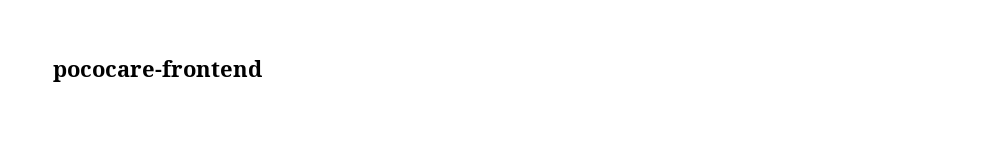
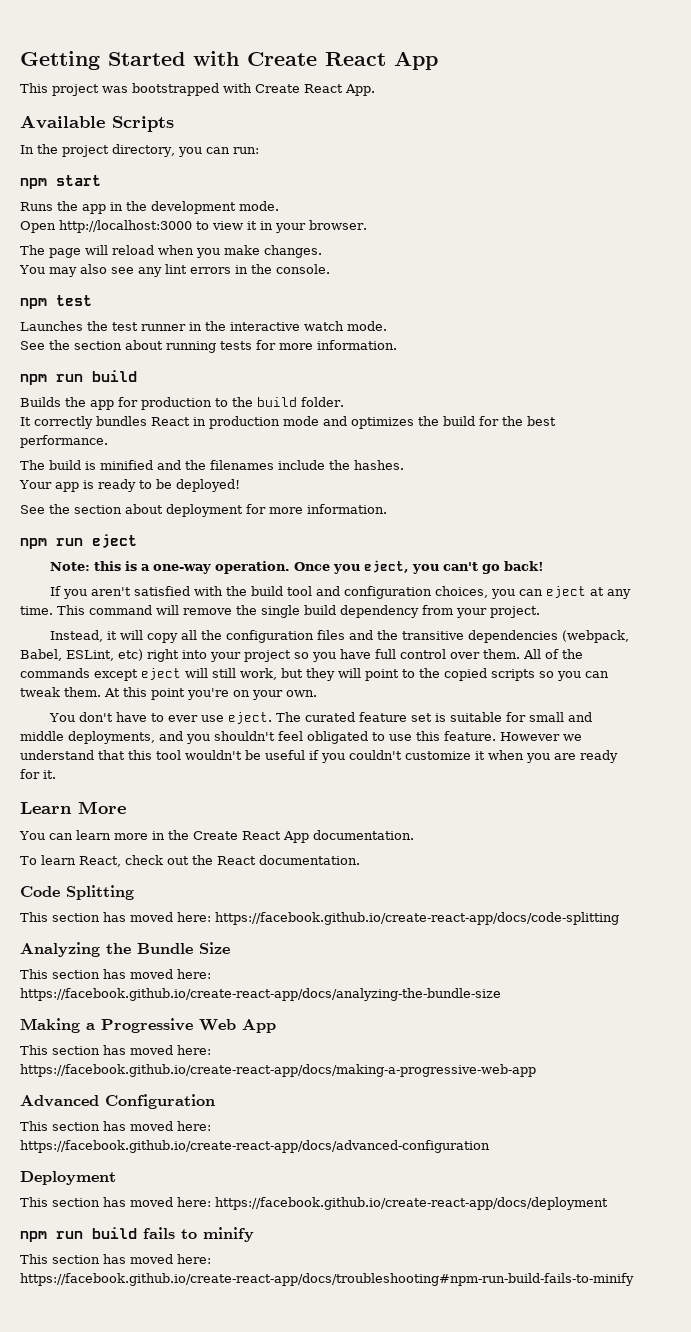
- pococare-frontend
+ Getting Started with Create React App
+ This project was bootstrapped with Create React App.
+ Available Scripts
+ In the project directory, you can run:
+ npm start
+ Runs the app in the development mode.
+ Open http://localhost:3000 to view it in your browser.
+ The page will reload when you make changes.
+ You may also see any lint errors in the console.
+ npm test
+ Launches the test runner in the interactive watch mode.
+ See the section about running tests for more information.
+ npm run build
+ Builds the app for production to the build folder.
+ It correctly bundles React in production mode and optimizes the build for the best performance.
+ The build is minified and the filenames include the hashes.
+ Your app is ready to be deployed!
+ See the section about deployment for more information.
+ npm run eject
+ Note: this is a one-way operation. Once you eject, you can't go back!
+ If you aren't satisfied with the build tool and configuration choices, you can eject at any time. This command will remove the single build dependency from your project.
+ Instead, it will copy all the configuration files and the transitive dependencies (webpack, Babel, ESLint, etc) right into your project so you have full control over them. All of the commands except eject will still work, but they will point to the copied scripts so you can tweak them. At this point you're on your own.
+ You don't have to ever use eject. The curated feature set is suitable for small and middle deployments, and you shouldn't feel obligated to use this feature. However we understand that this tool wouldn't be useful if you couldn't customize it when you are ready for it.
+ Learn More
+ You can learn more in the Create React App documentation.
+ To learn React, check out the React documentation.
+ Code Splitting
+ This section has moved here: https://facebook.github.io/create-react-app/docs/code-splitting
+ Analyzing the Bundle Size
+ This section has moved here: https://facebook.github.io/create-react-app/docs/analyzing-the-bundle-size
+ Making a Progressive Web App
+ This section has moved here: https://facebook.github.io/create-react-app/docs/making-a-progressive-web-app
+ Advanced Configuration
+ This section has moved here: https://facebook.github.io/create-react-app/docs/advanced-configuration
+ Deployment
+ This section has moved here: https://facebook.github.io/create-react-app/docs/deployment
+ npm run build fails to minify
+ This section has moved here: https://facebook.github.io/create-react-app/docs/troubleshooting#npm-run-build-fails-to-minify

